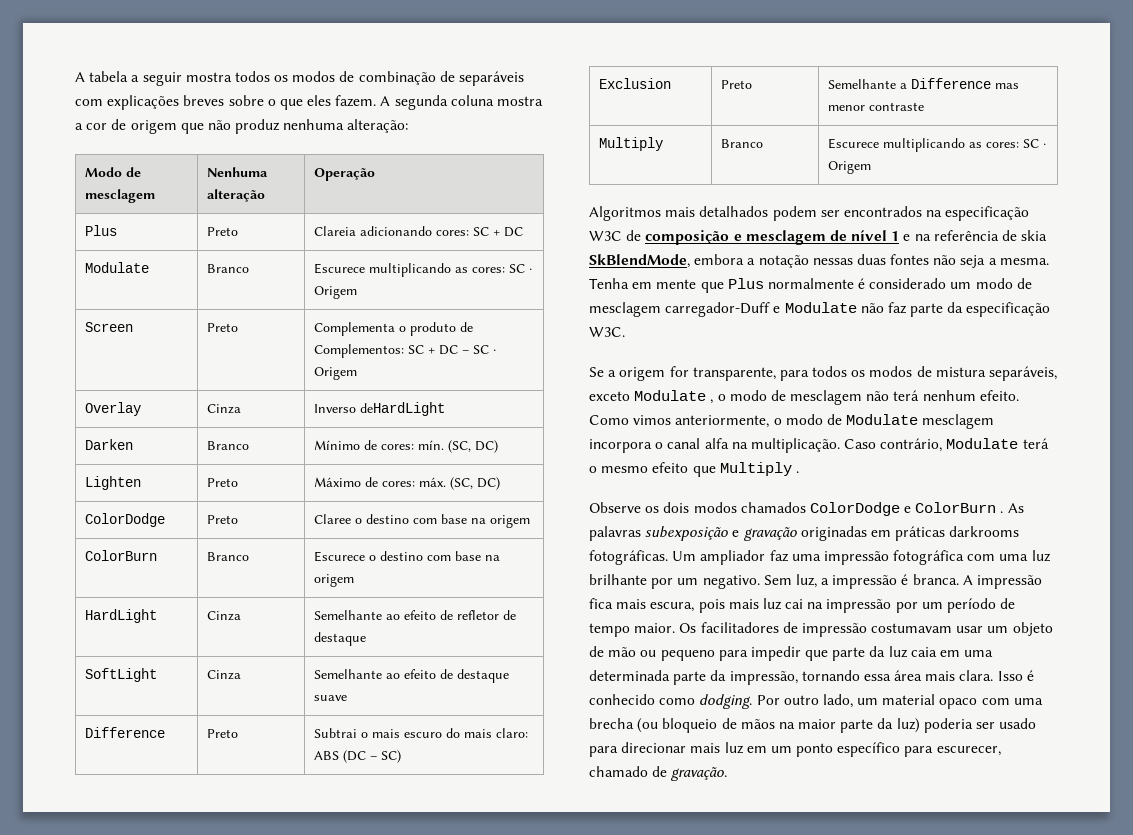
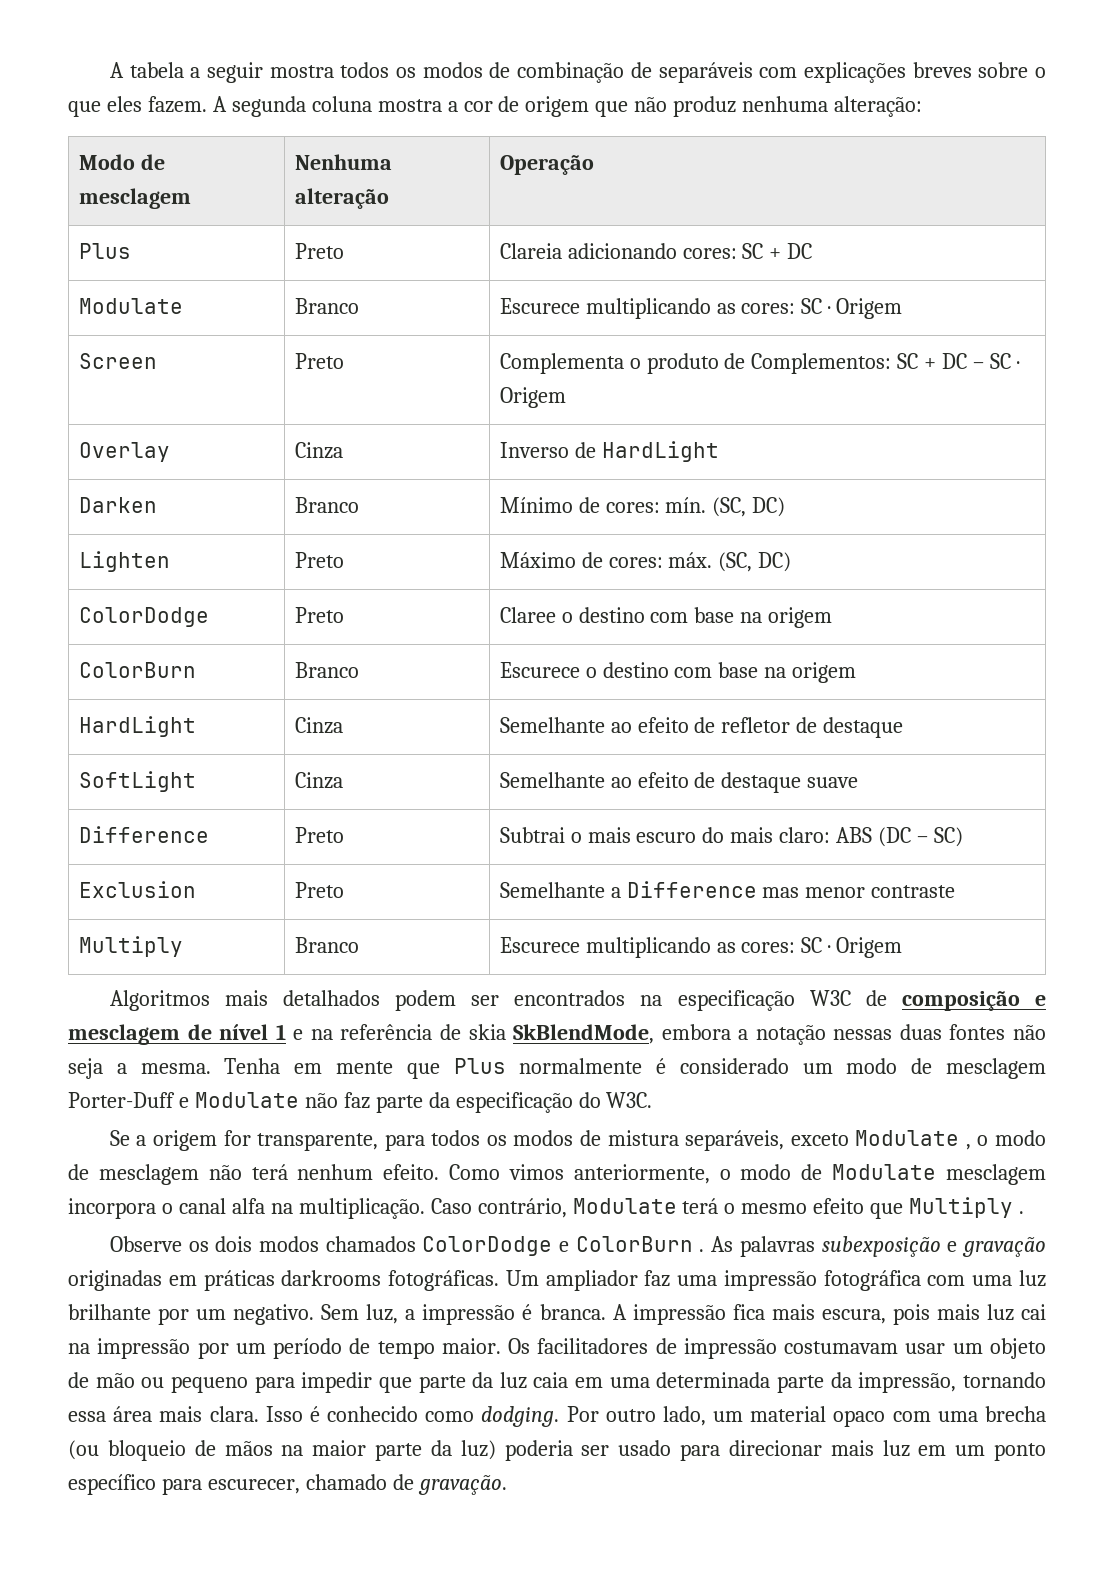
- Overlay | Cinza | Inverso deHardLight
+ Overlay | Cinza | Inverso de HardLight
- Tenha em mente que Plus normalmente é considerado um modo de mesclagem carregador-Duff e Modulate não faz parte da especificação W3C.
+ Tenha em mente que Plus normalmente é considerado um modo de mesclagem Porter-Duff e Modulate não faz parte da especificação do W3C.

